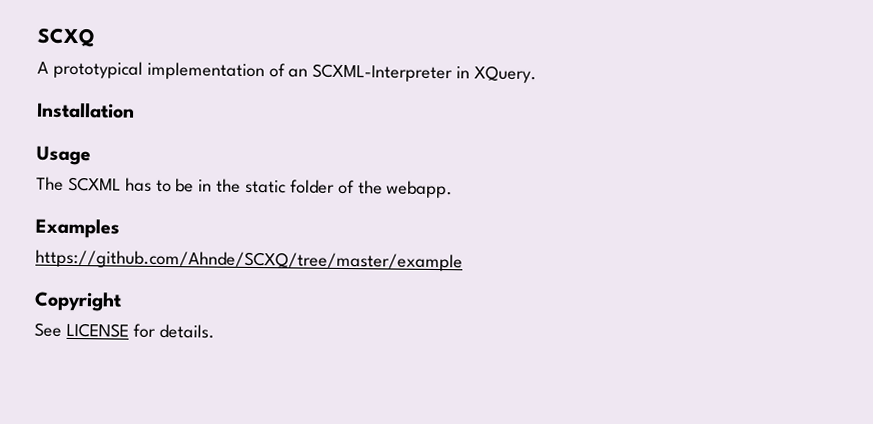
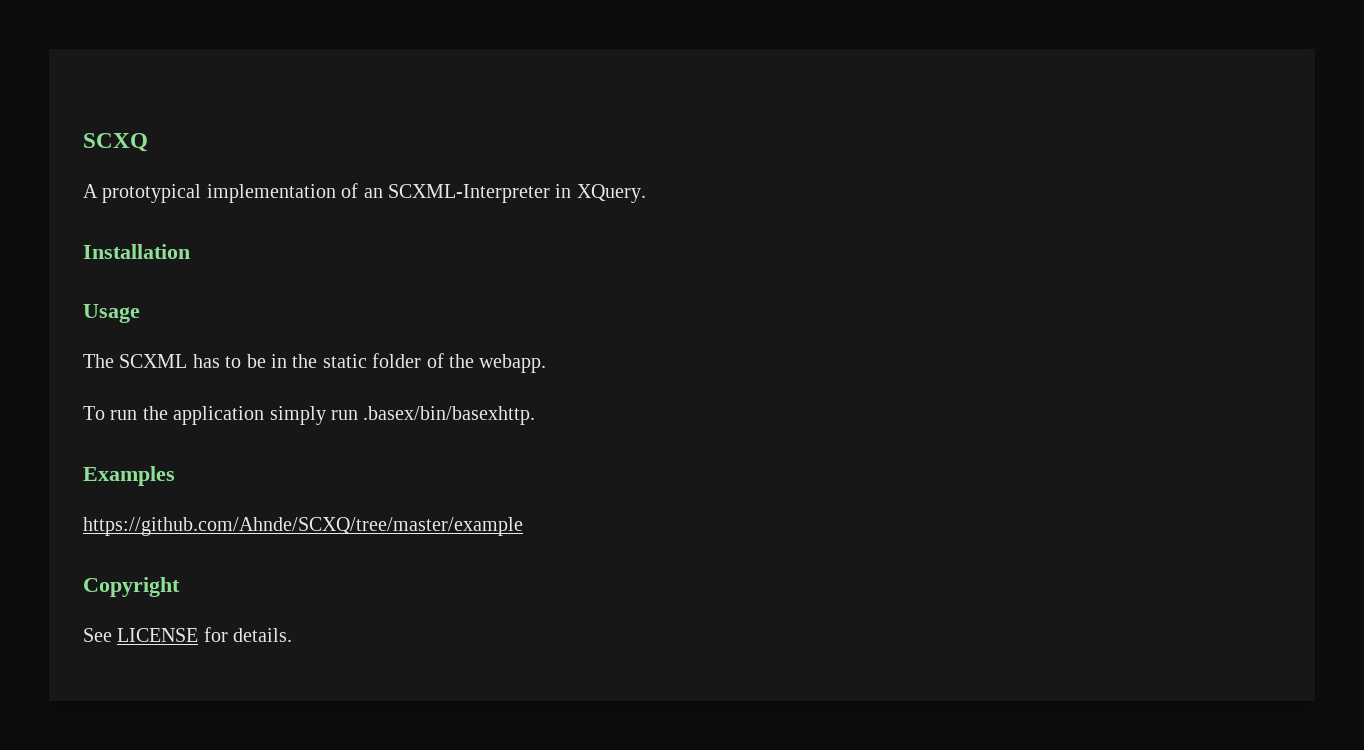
+ To run the application simply run .basex/bin/basexhttp.

